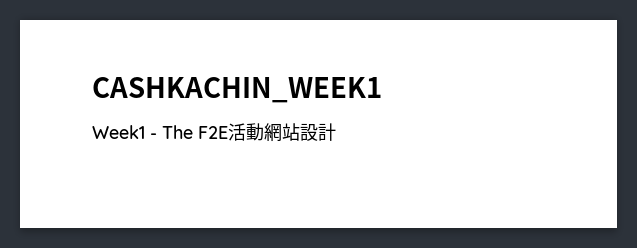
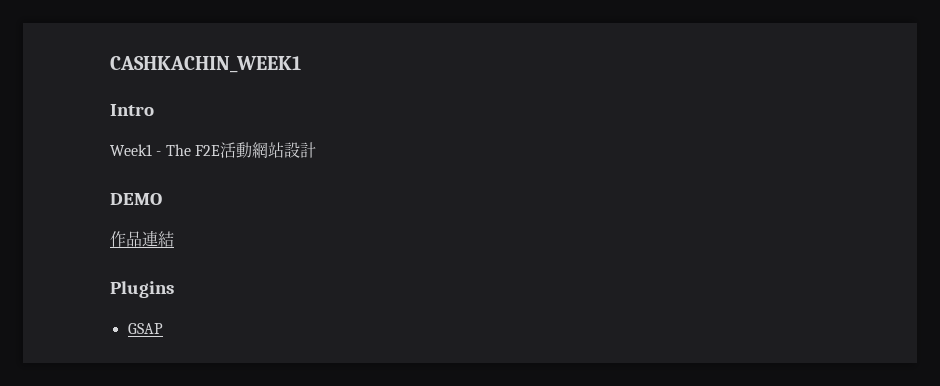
+ Intro
+ DEMO
+ 作品連結
+ Plugins
+ GSAP

